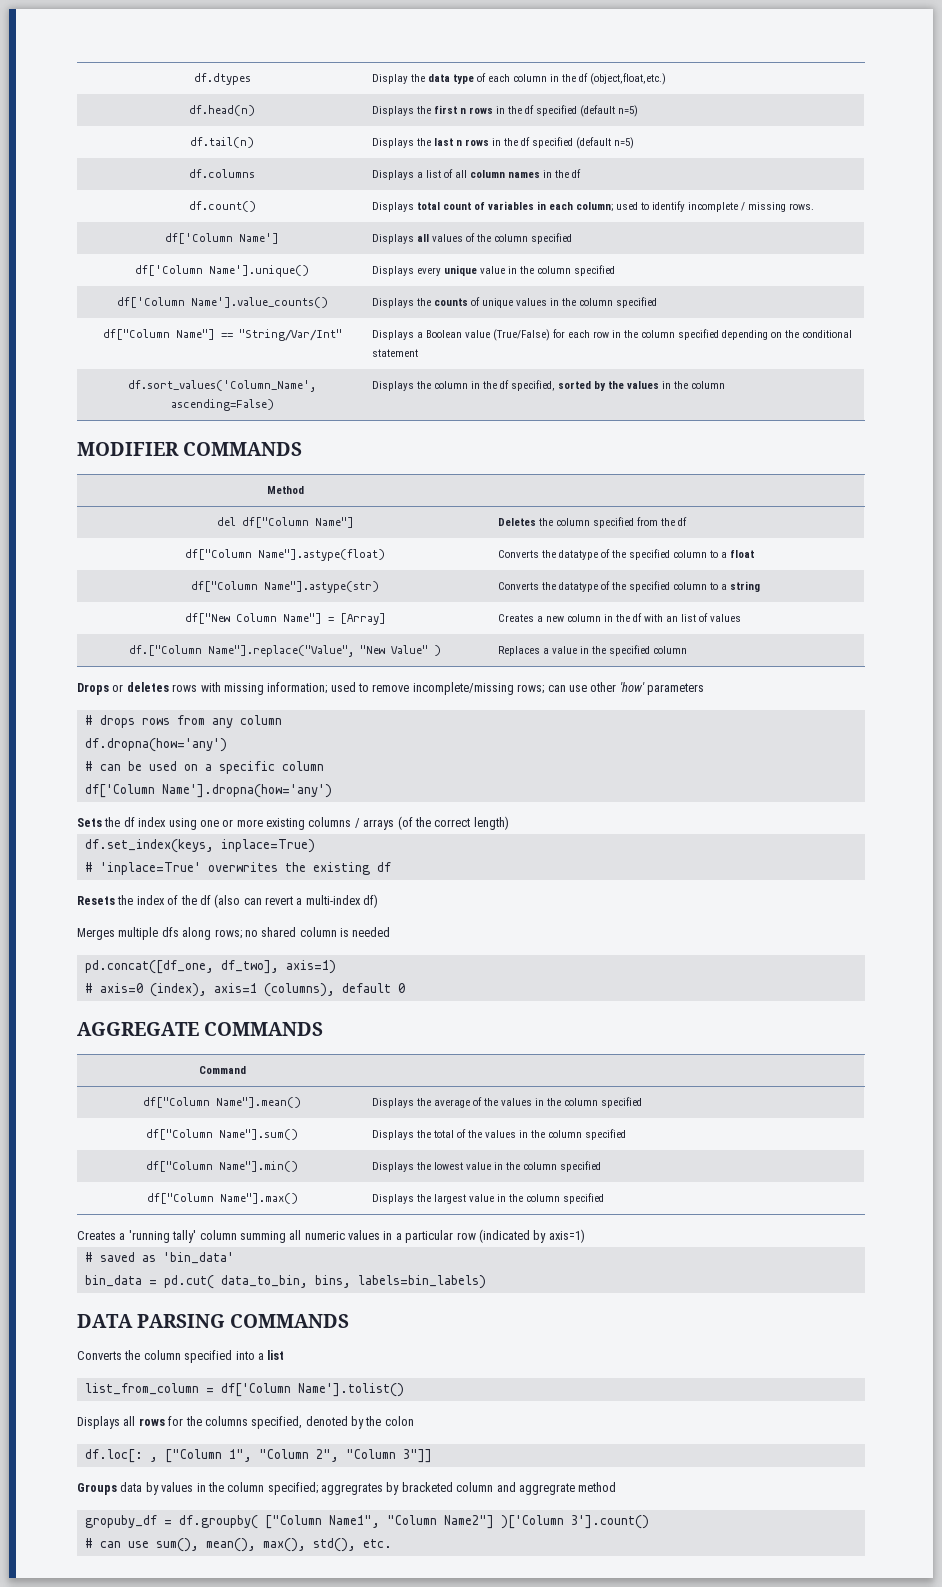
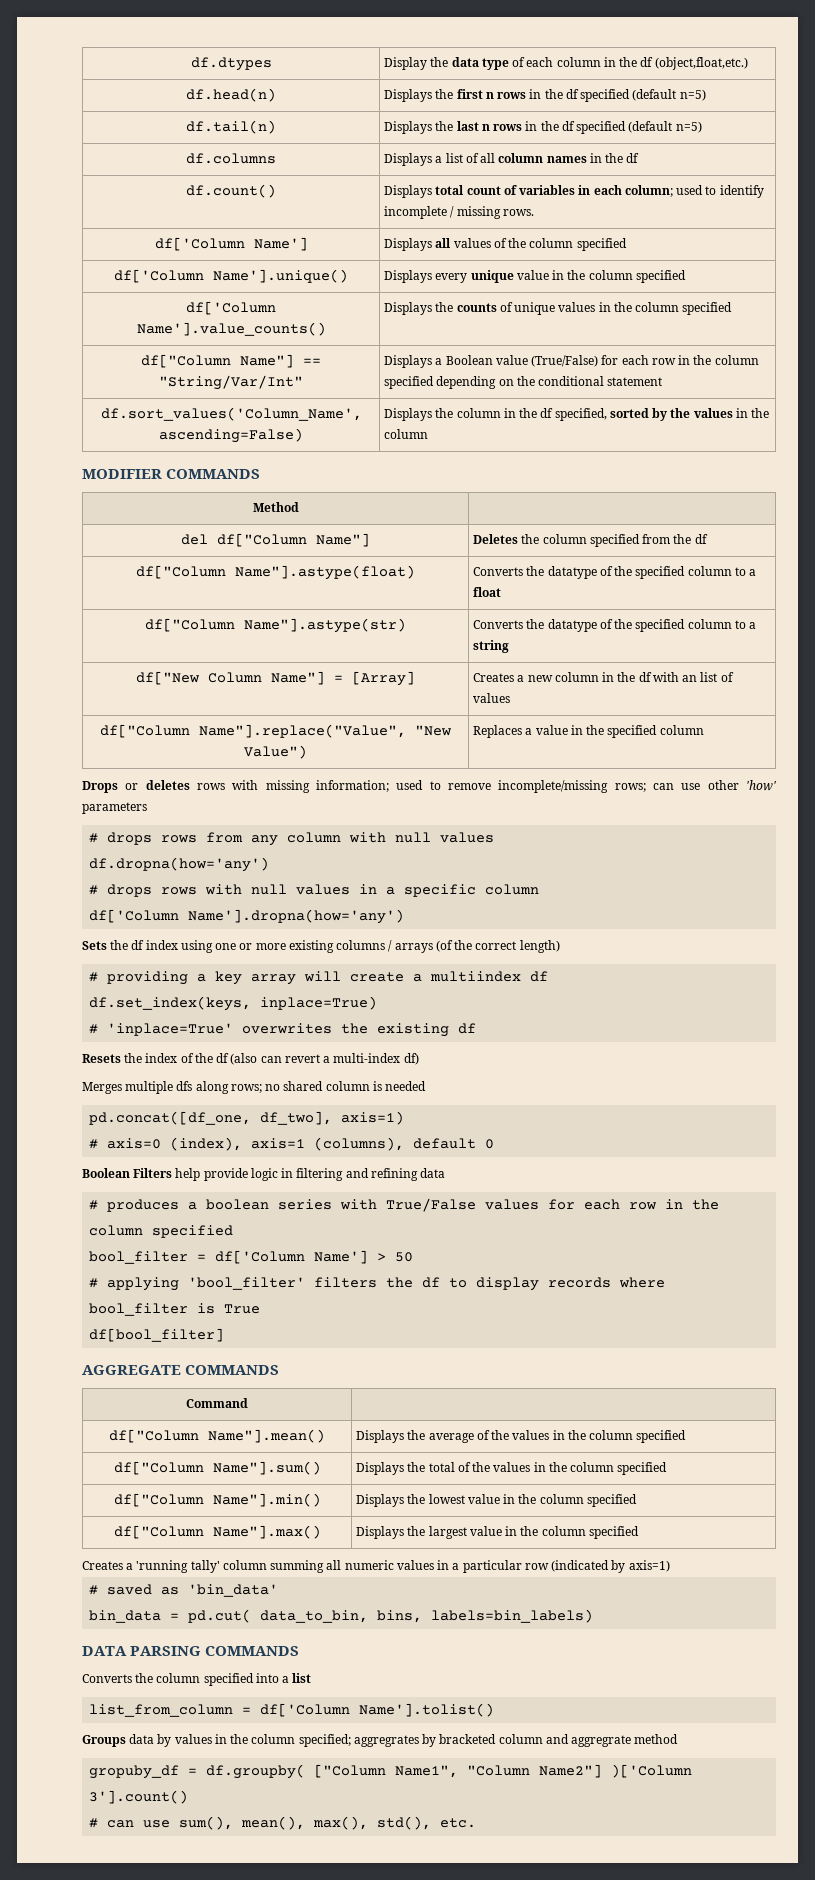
- df.["Column Name"].replace("Value", "New Value" ) | Replaces a value in the specified column
+ df["Column Name"].replace("Value", "New Value") | Replaces a value in the specified column
- # drops rows from any column
+ # drops rows from any column with null values
- # can be used on a specific column
+ # drops rows with null values in a specific column
+ # providing a key array will create a multiindex df
+ Boolean Filters help provide logic in filtering and refining data
+ # produces a boolean series with True/False values for each row in the column specified
+ bool_filter = df['Column Name'] > 50
+ # applying 'bool_filter' filters the df to display records where bool_filter is True
+ df[bool_filter]
- Displays all rows for the columns specified, denoted by the colon
- df.loc[: , ["Column 1", "Column 2", "Column 3"]]

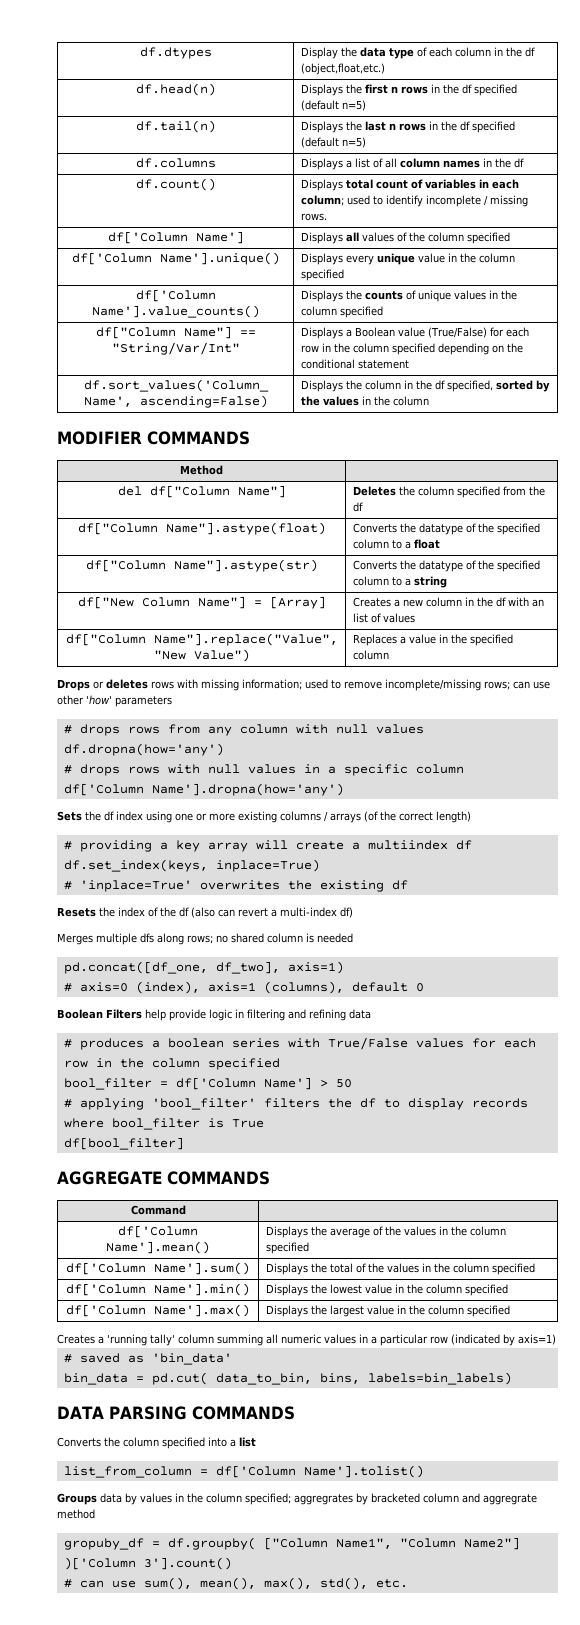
- df["Column Name"].mean() | Displays the average of the values in the column specified
+ df['Column Name'].mean() | Displays the average of the values in the column specified
- df["Column Name"].sum() | Displays the total of the values in the column specified
+ df['Column Name'].sum() | Displays the total of the values in the column specified
- df["Column Name"].min() | Displays the lowest value in the column specified
+ df['Column Name'].min() | Displays the lowest value in the column specified
- df["Column Name"].max() | Displays the largest value in the column specified
+ df['Column Name'].max() | Displays the largest value in the column specified

